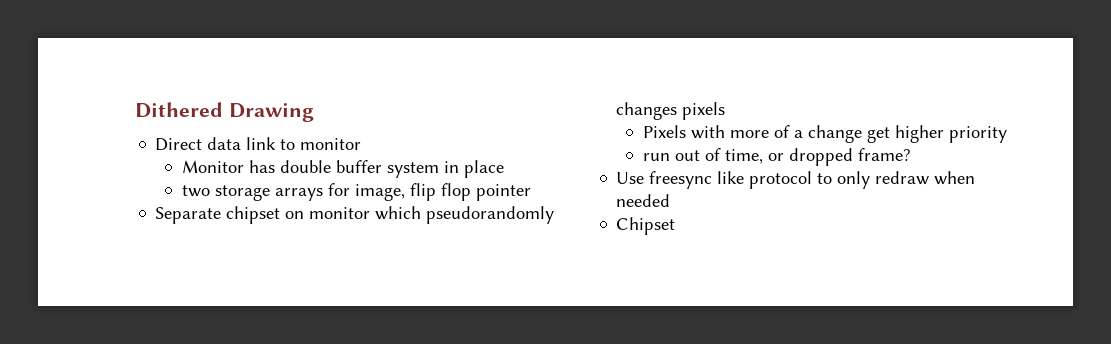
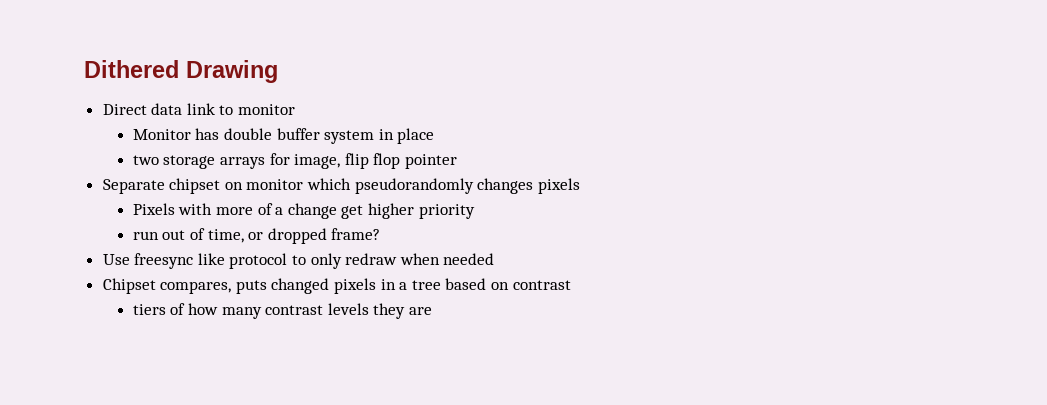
- Chipset
+ Chipset compares, puts changed pixels in a tree based on contrast
+ tiers of how many contrast levels they are

